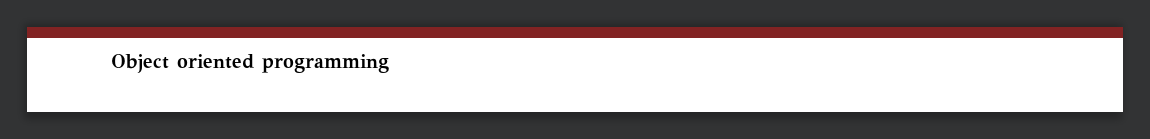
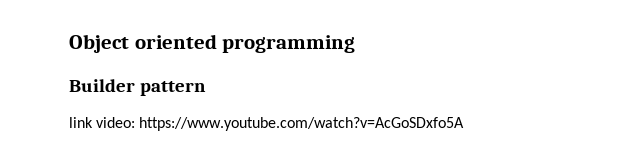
+ Builder pattern
+ link video: https://www.youtube.com/watch?v=AcGoSDxfo5A

